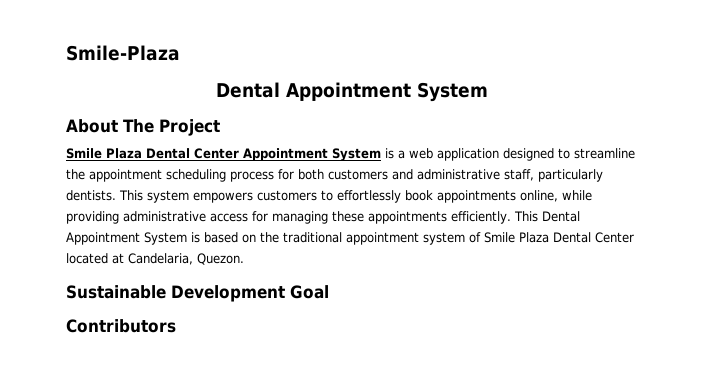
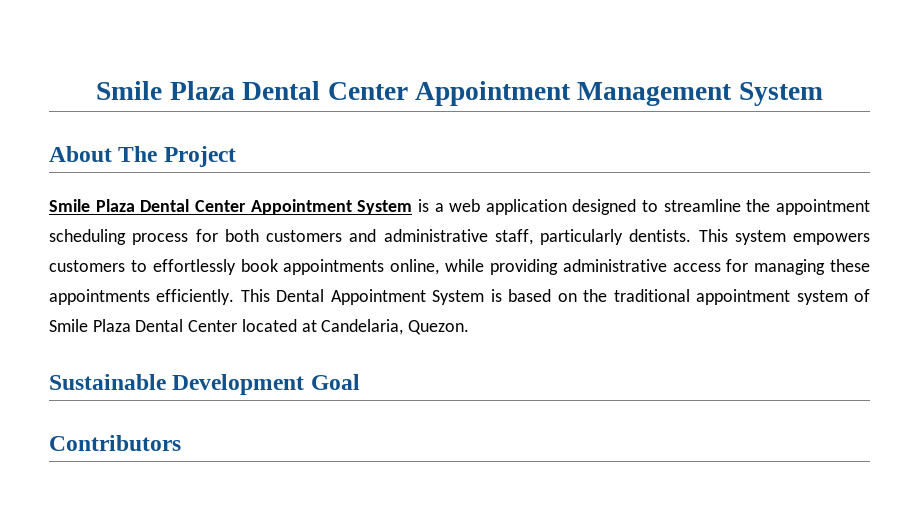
- Smile-Plaza
- Dental Appointment System
+ Smile Plaza Dental Center Appointment Management System

